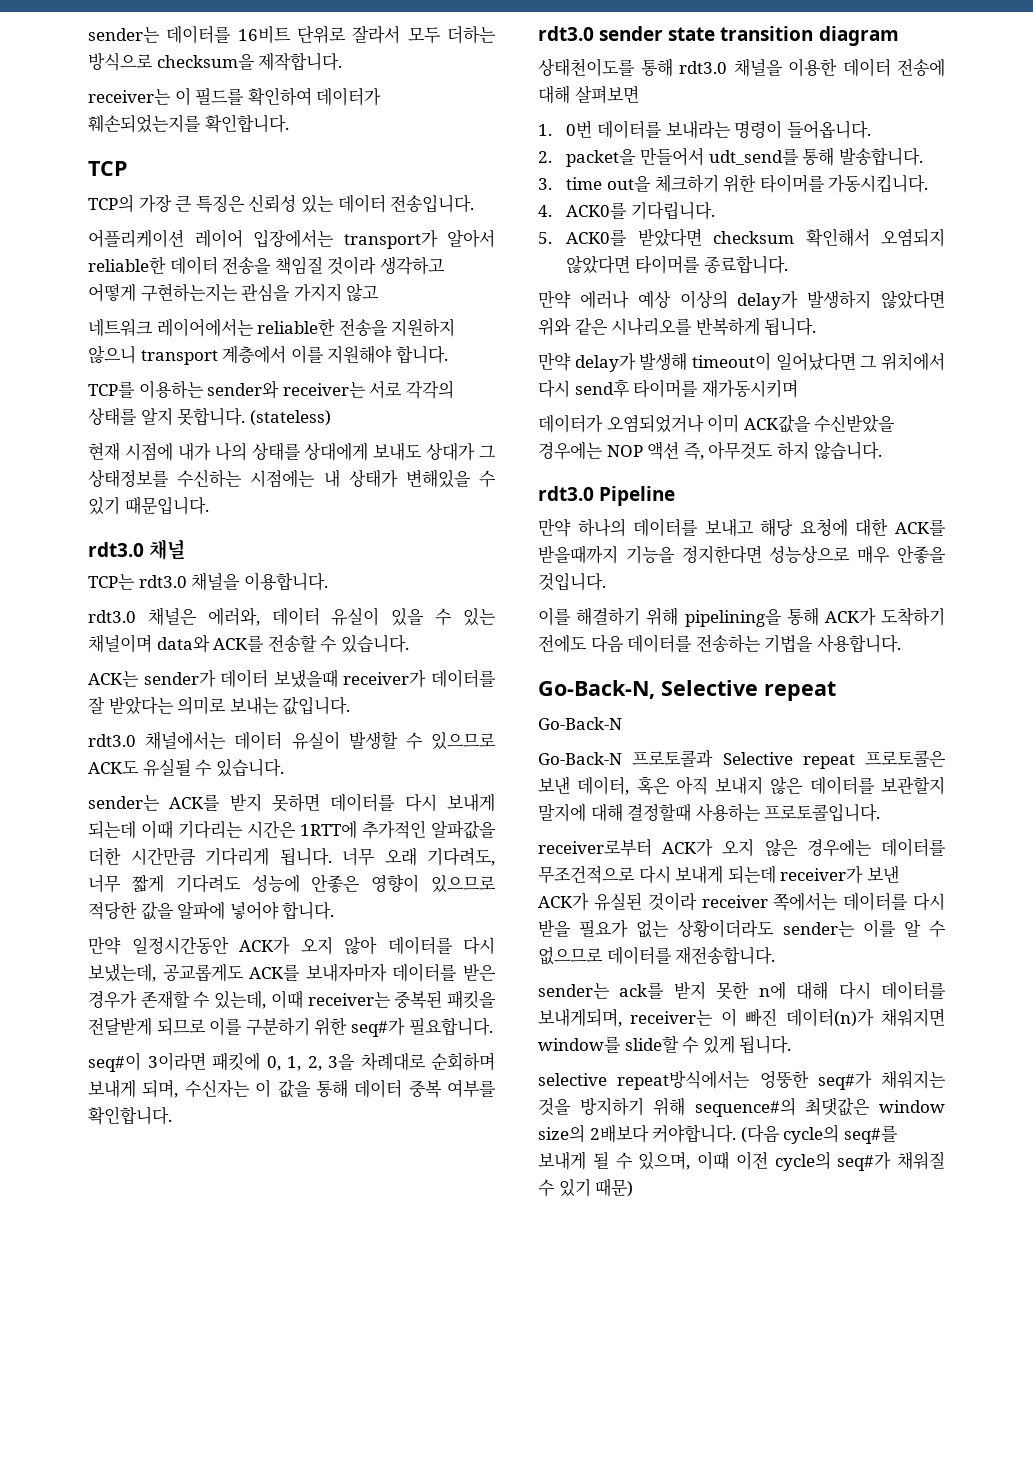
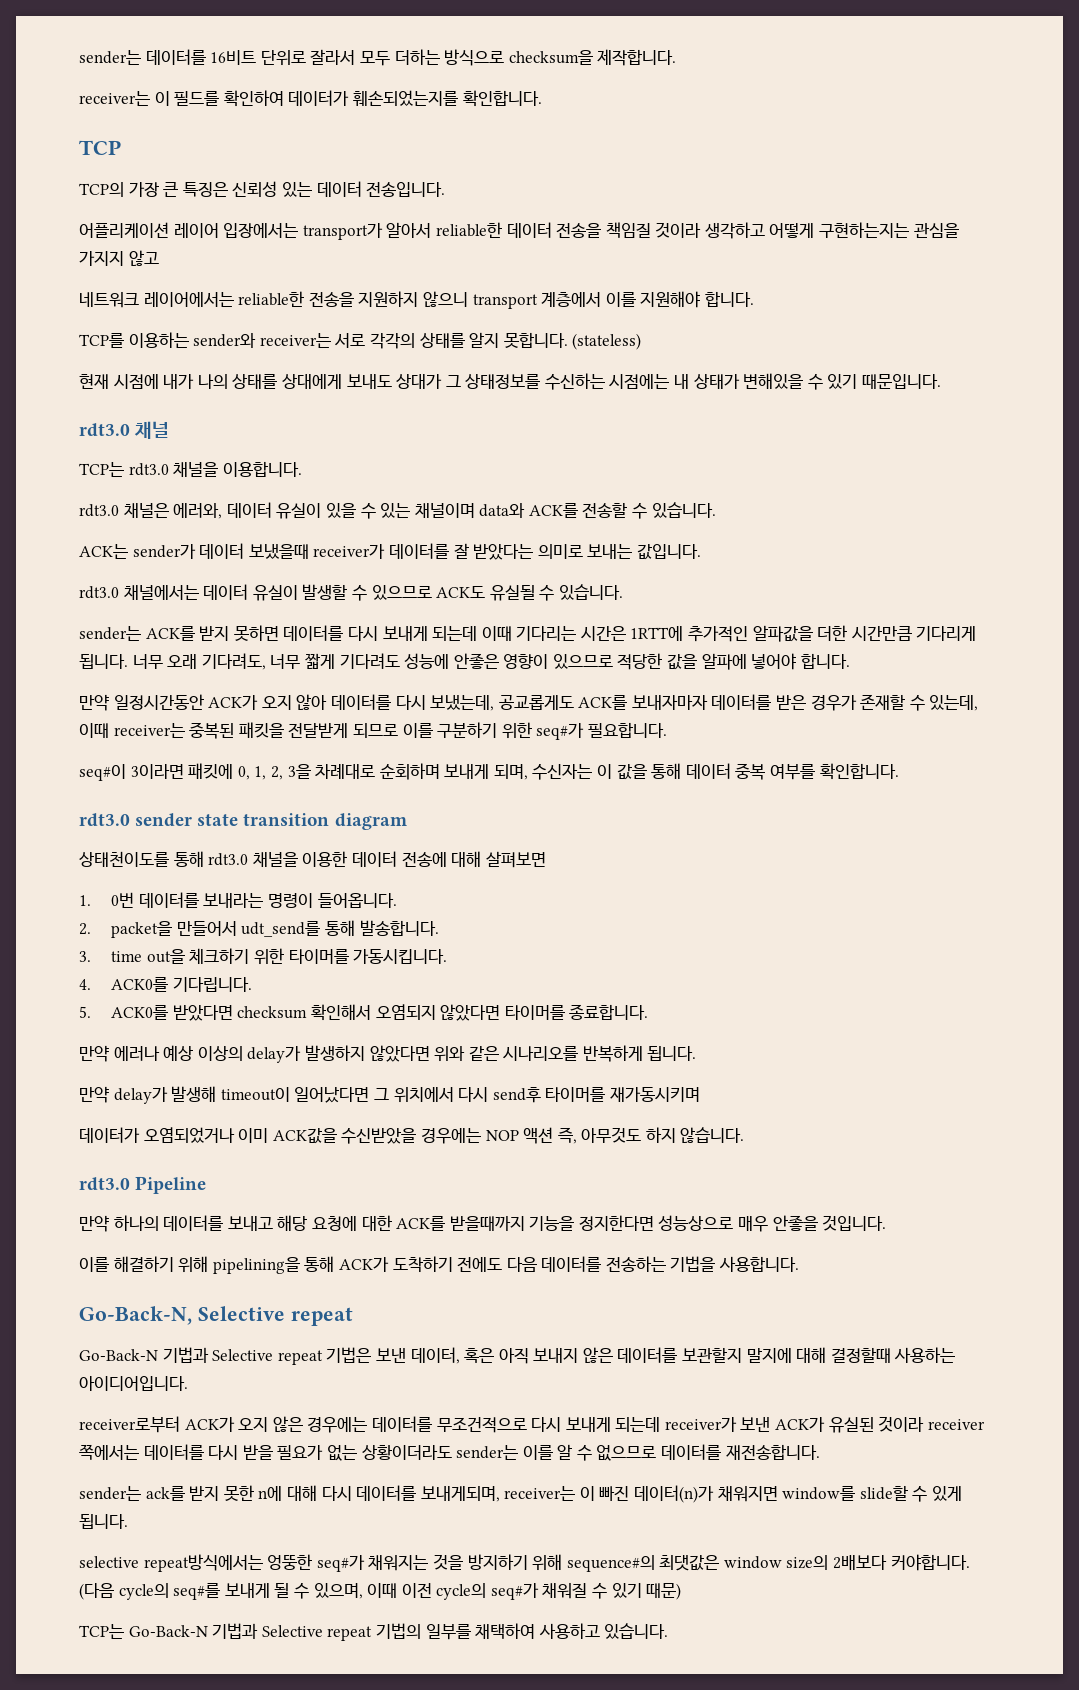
  Go-Back-N, Selective repeat
- Go-Back-N
- Go-Back-N 프로토콜과 Selective repeat 프로토콜은 보낸 데이터, 혹은 아직 보내지 않은 데이터를 보관할지 말지에 대해 결정할때 사용하는 프로토콜입니다.
+ Go-Back-N 기법과 Selective repeat 기법은 보낸 데이터, 혹은 아직 보내지 않은 데이터를 보관할지 말지에 대해 결정할때 사용하는 아이디어입니다.
+ TCP는 Go-Back-N 기법과 Selective repeat 기법의 일부를 채택하여 사용하고 있습니다.

